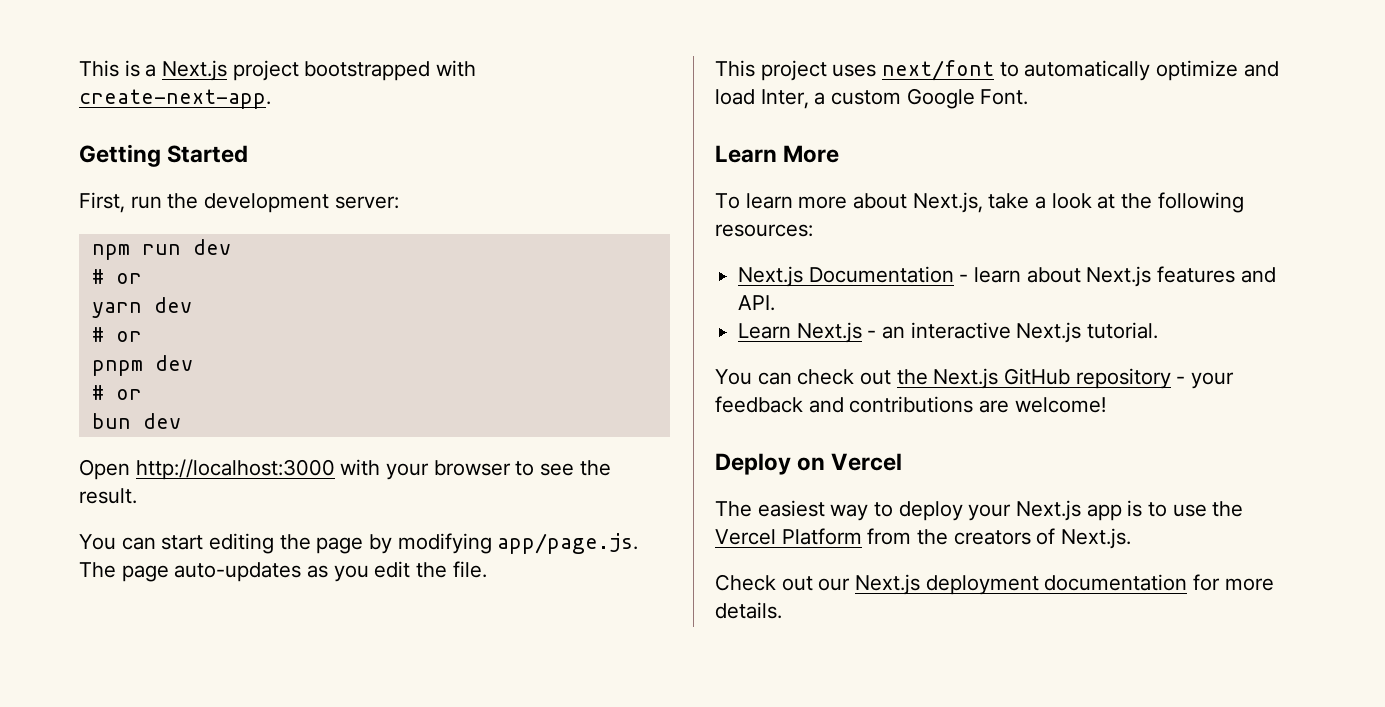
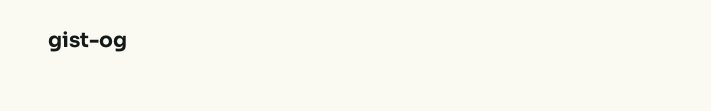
- This is a Next.js project bootstrapped with create-next-app.
- Getting Started
- First, run the development server:
- npm run dev
- # or
- yarn dev
- # or
- pnpm dev
- # or
- bun dev
- Open http://localhost:3000 with your browser to see the result.
- You can start editing the page by modifying app/page.js. The page auto-updates as you edit the file.
- This project uses next/font to automatically optimize and load Inter, a custom Google Font.
- Learn More
- To learn more about Next.js, take a look at the following resources:
- Next.js Documentation - learn about Next.js features and API.
- Learn Next.js - an interactive Next.js tutorial.
- You can check out the Next.js GitHub repository - your feedback and contributions are welcome!
- Deploy on Vercel
- The easiest way to deploy your Next.js app is to use the Vercel Platform from the creators of Next.js.
- Check out our Next.js deployment documentation for more details.
+ gist-og

